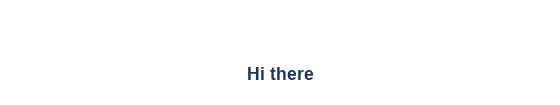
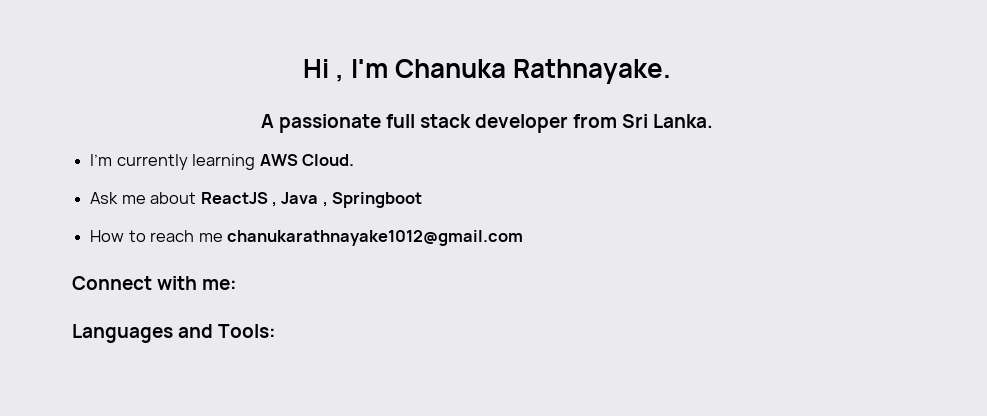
- Hi there
+ Hi , I'm Chanuka Rathnayake.
+ A passionate full stack developer from Sri Lanka.
+ I’m currently learning AWS Cloud.
+ Ask me about ReactJS , Java , Springboot
+ How to reach me chanukarathnayake1012@gmail.com
+ Connect with me:
+ Languages and Tools:

